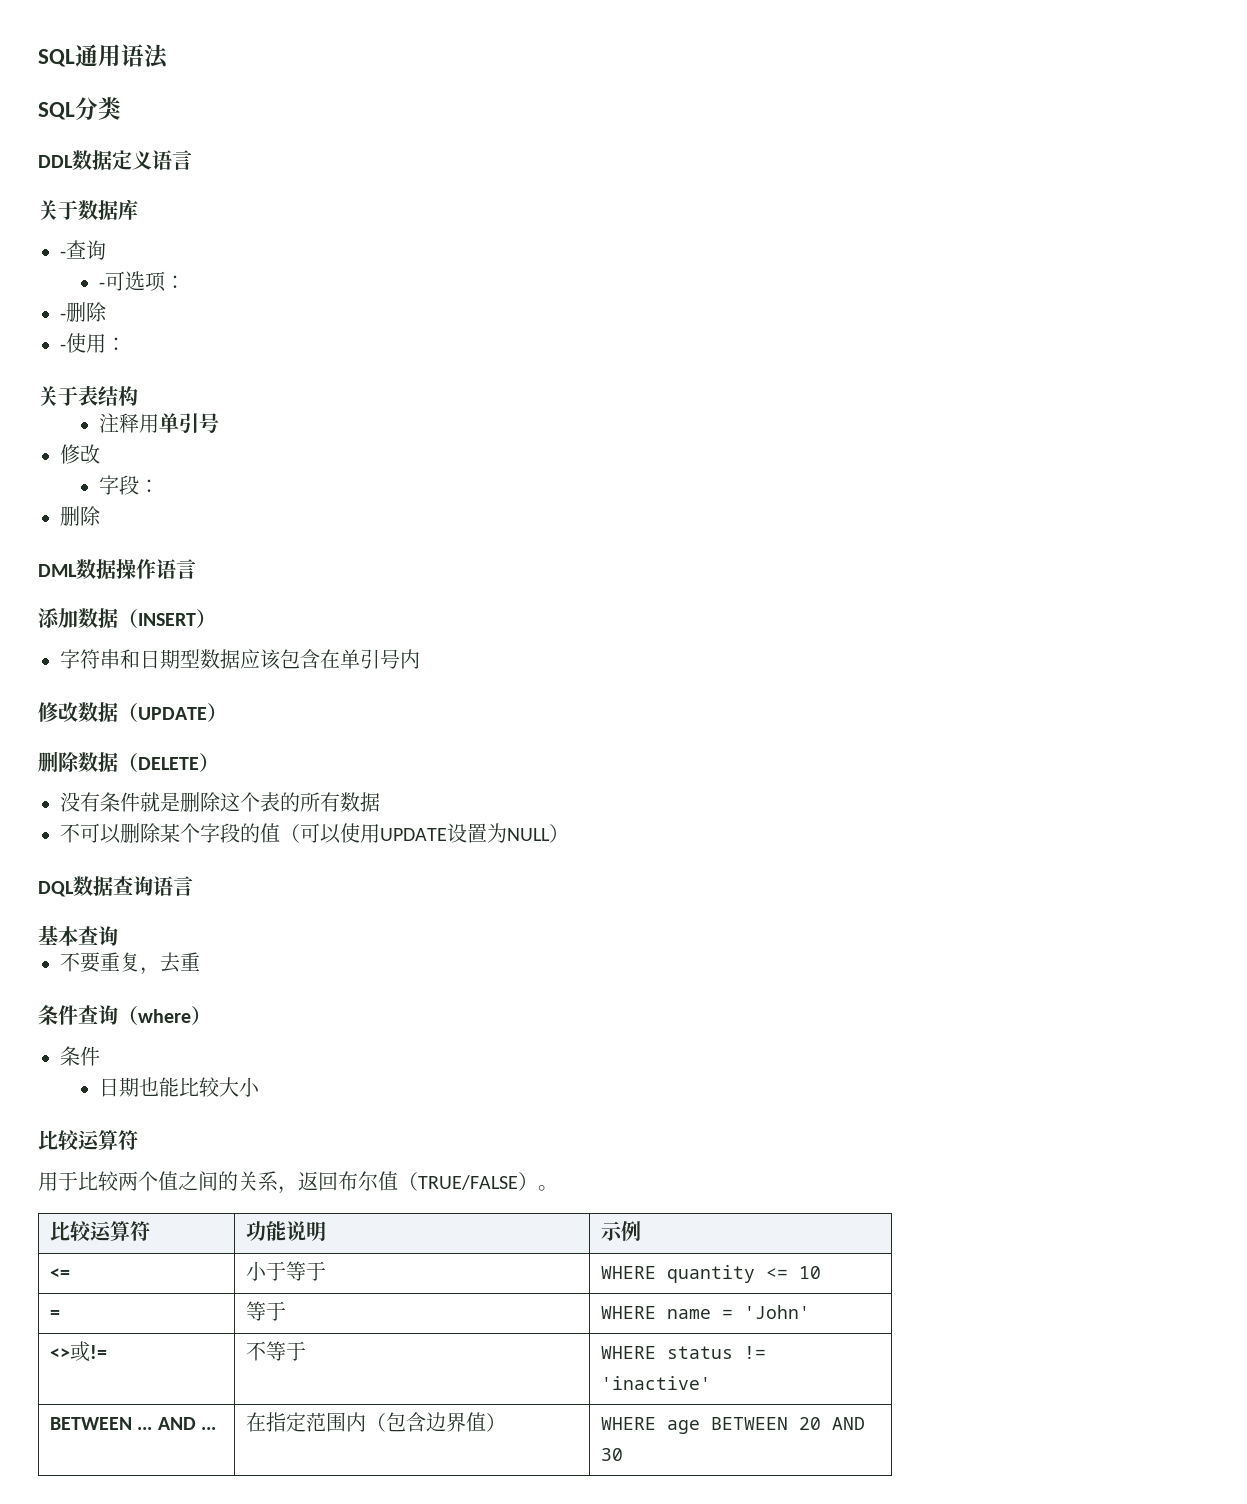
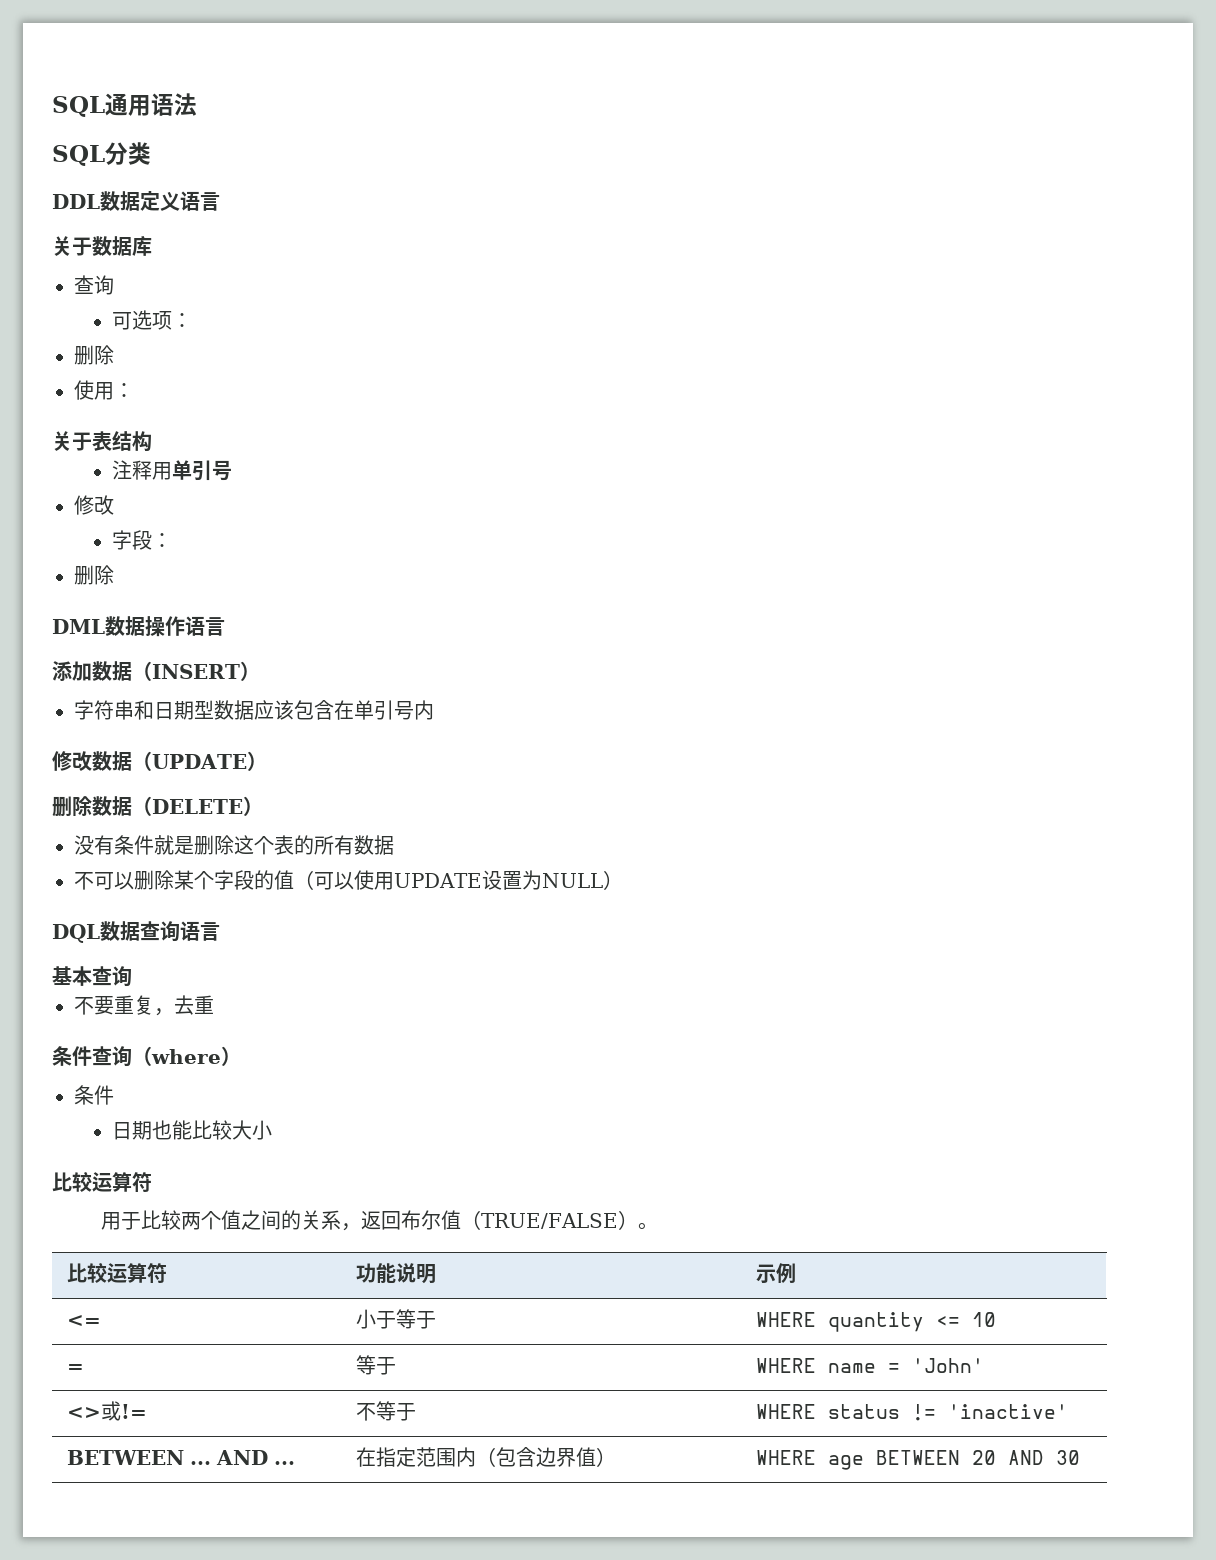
  关于数据库
- -查询
- -可选项：
- -删除
- -使用：
+ 查询
+ 可选项：
+ 删除
+ 使用：

